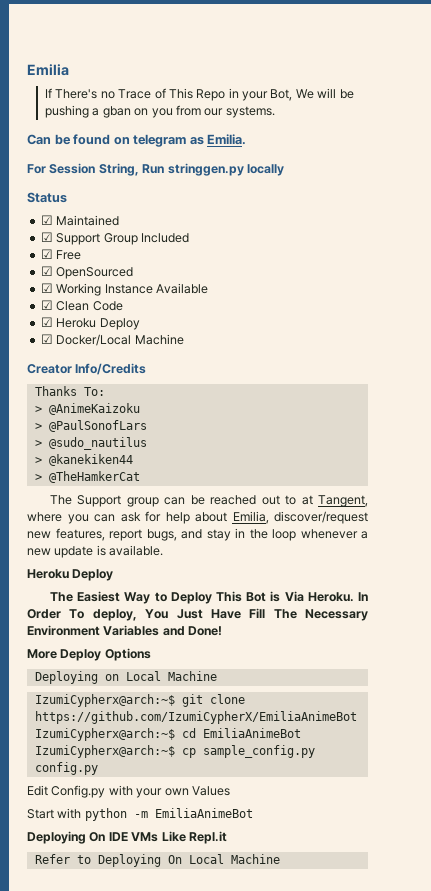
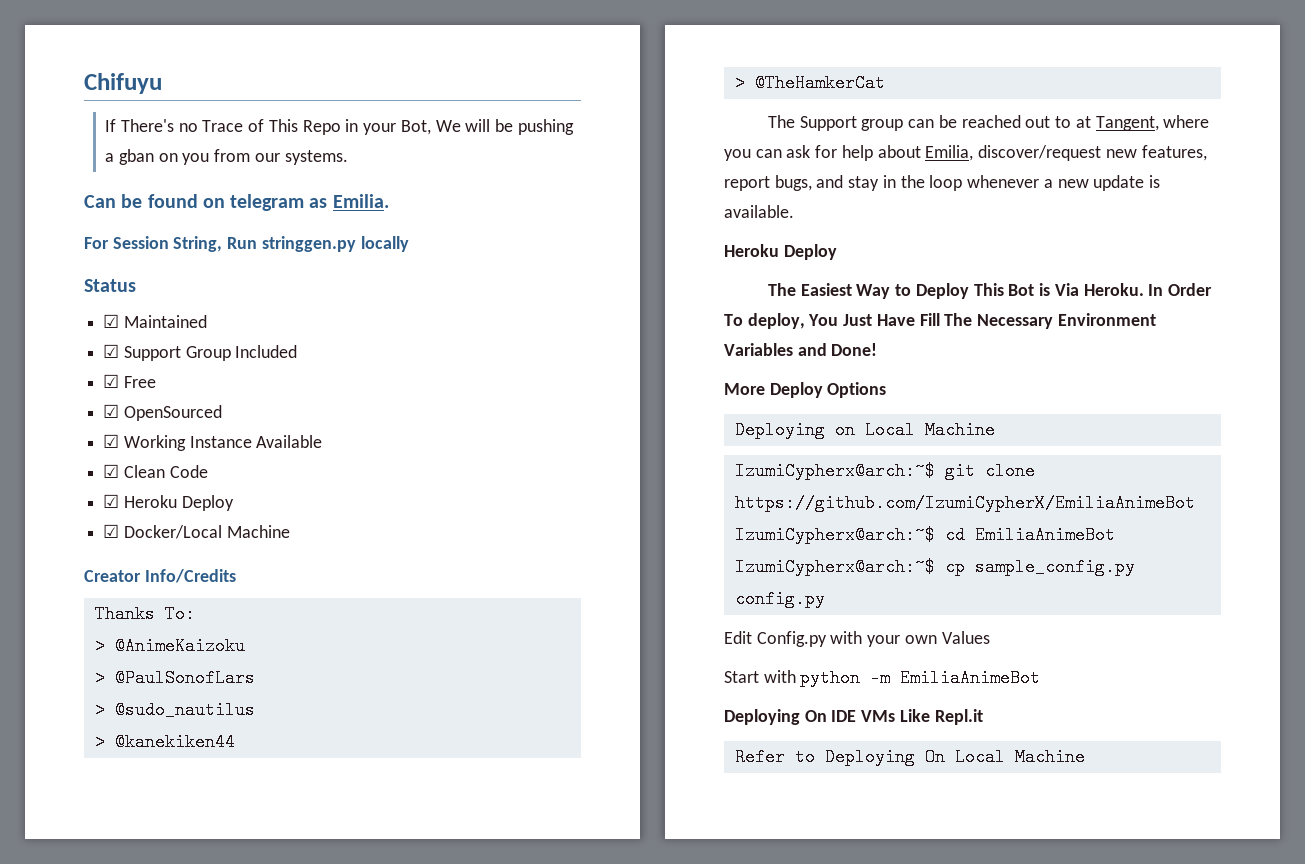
- Emilia
+ Chifuyu

